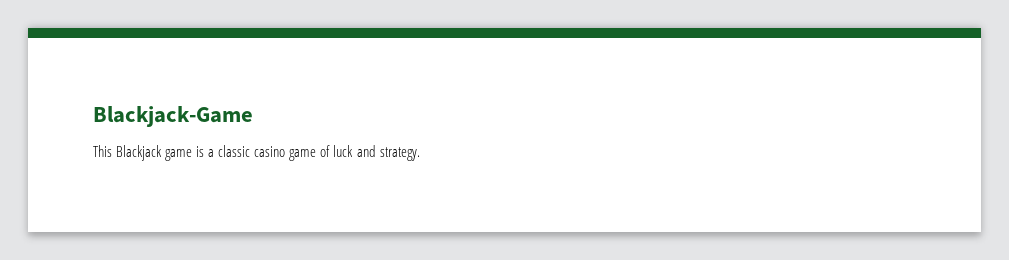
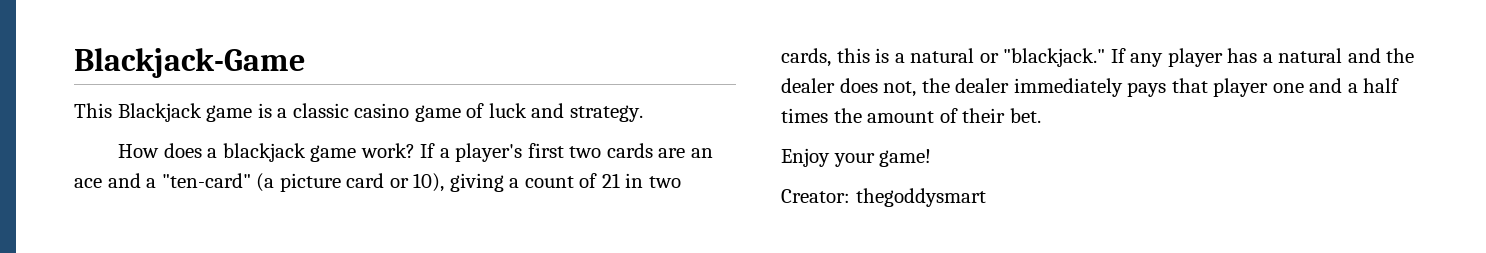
+ How does a blackjack game work? If a player's first two cards are an ace and a "ten-card" (a picture card or 10), giving a count of 21 in two cards, this is a natural or "blackjack." If any player has a natural and the dealer does not, the dealer immediately pays that player one and a half times the amount of their bet.
+ Enjoy your game!
+ Creator: thegoddysmart

